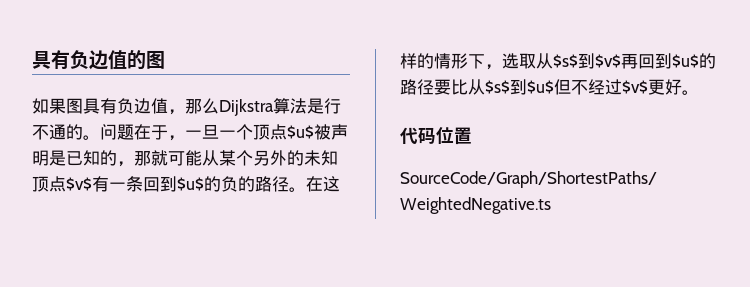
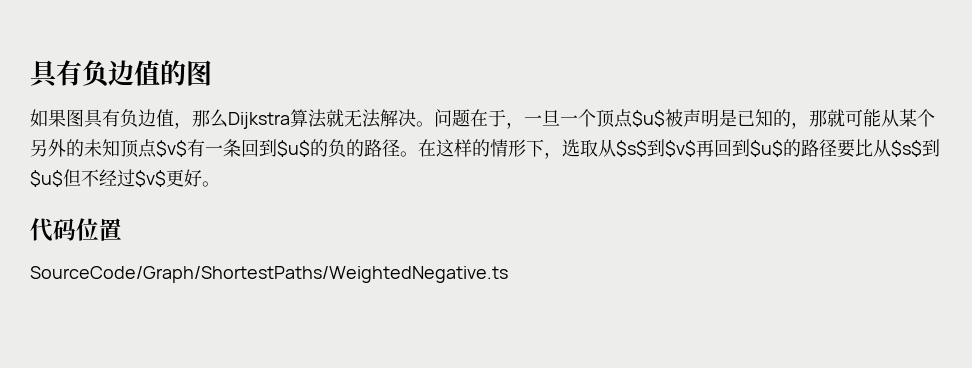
- 如果图具有负边值，那么Dijkstra算法是行不通的。
+ 如果图具有负边值，那么Dijkstra算法就无法解决。

